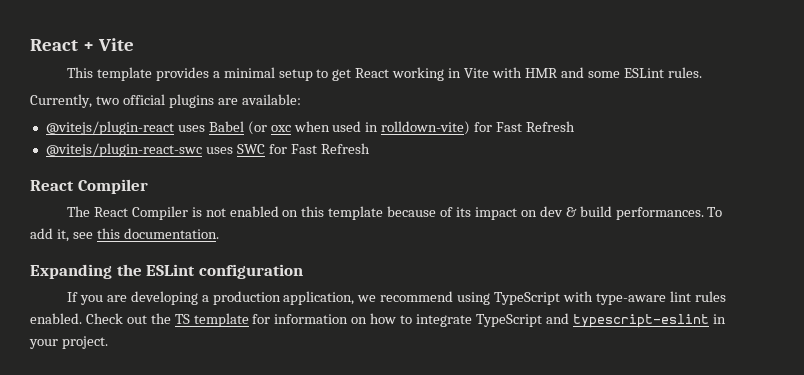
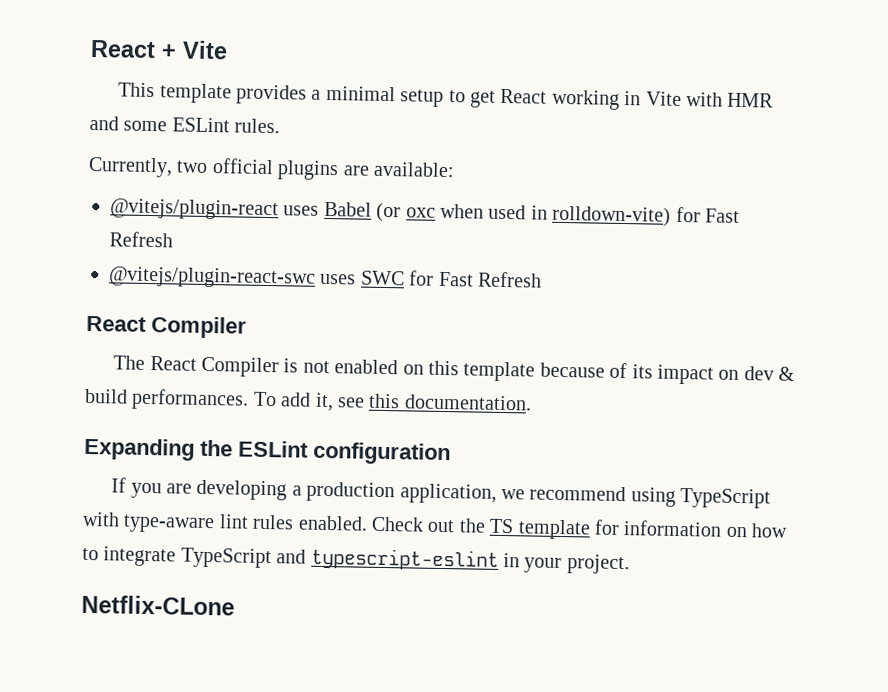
+ Netflix-CLone

